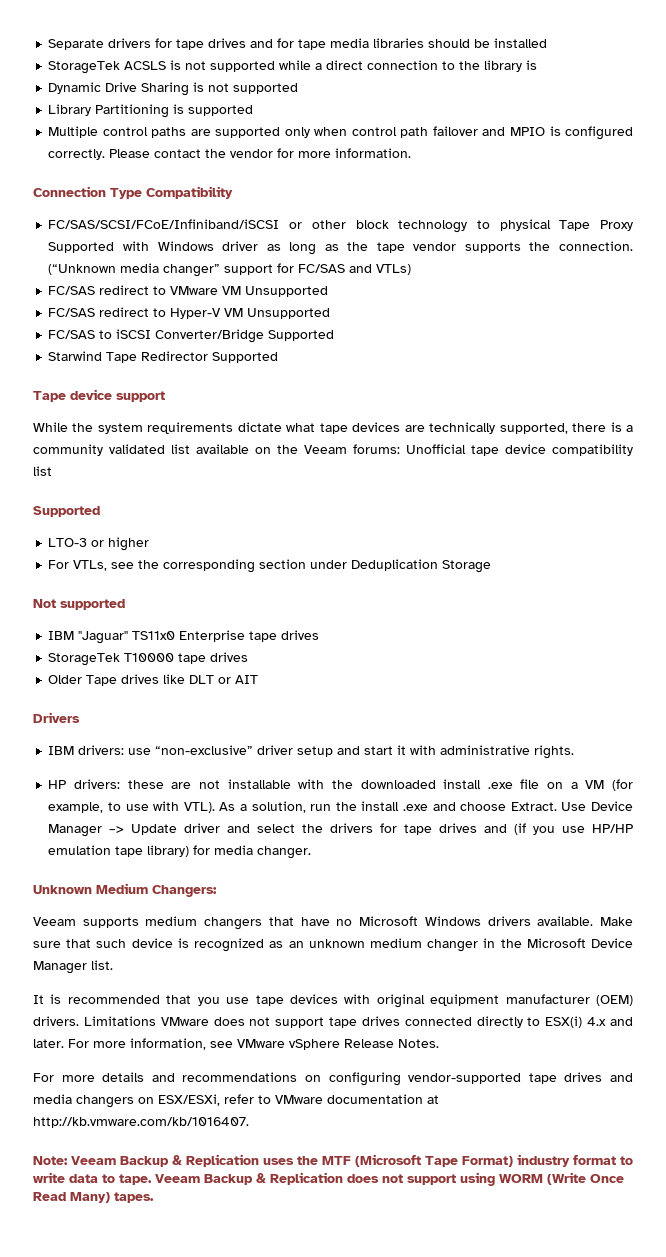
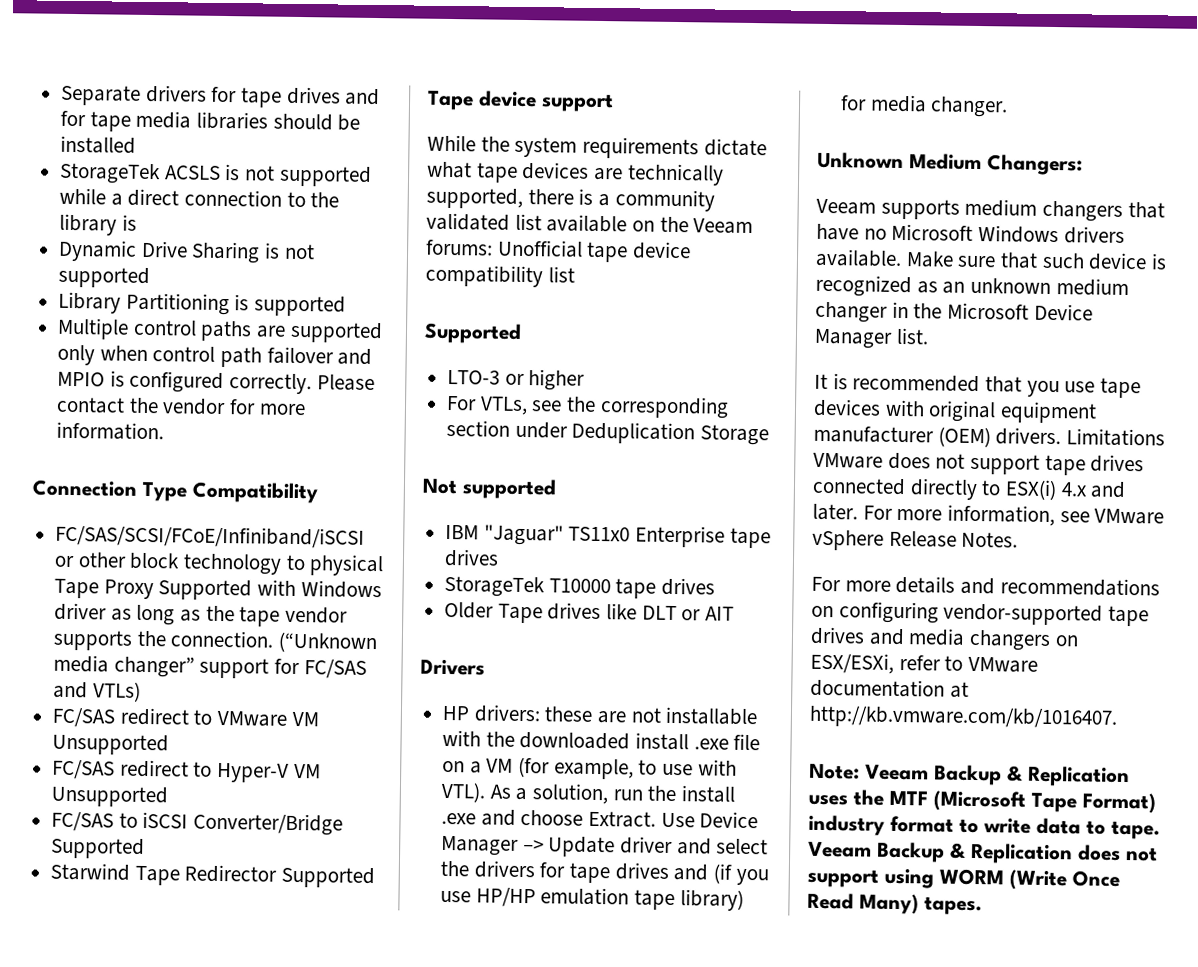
- IBM drivers: use “non-exclusive” driver setup and start it with administrative rights.

